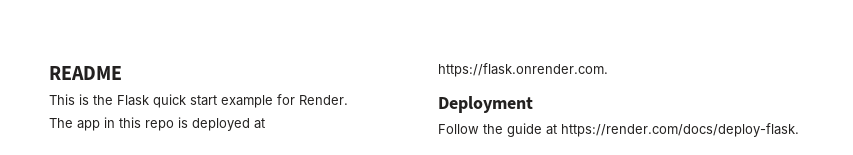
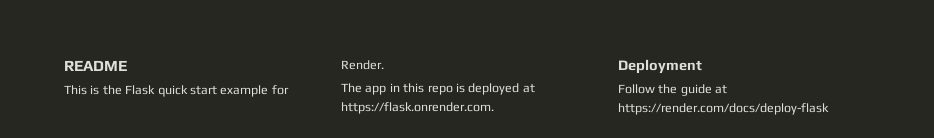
- Follow the guide at https://render.com/docs/deploy-flask.
+ Follow the guide at https://render.com/docs/deploy-flask

